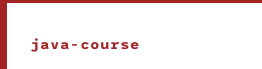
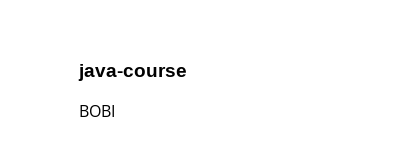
+ BOBI

